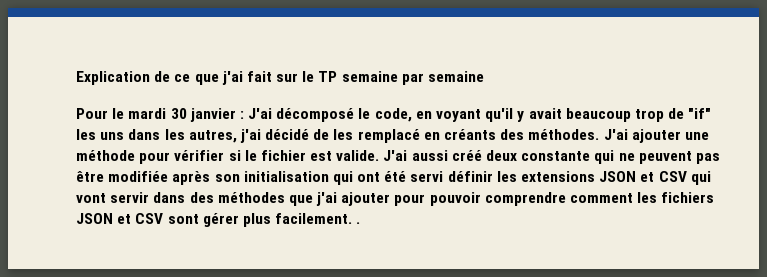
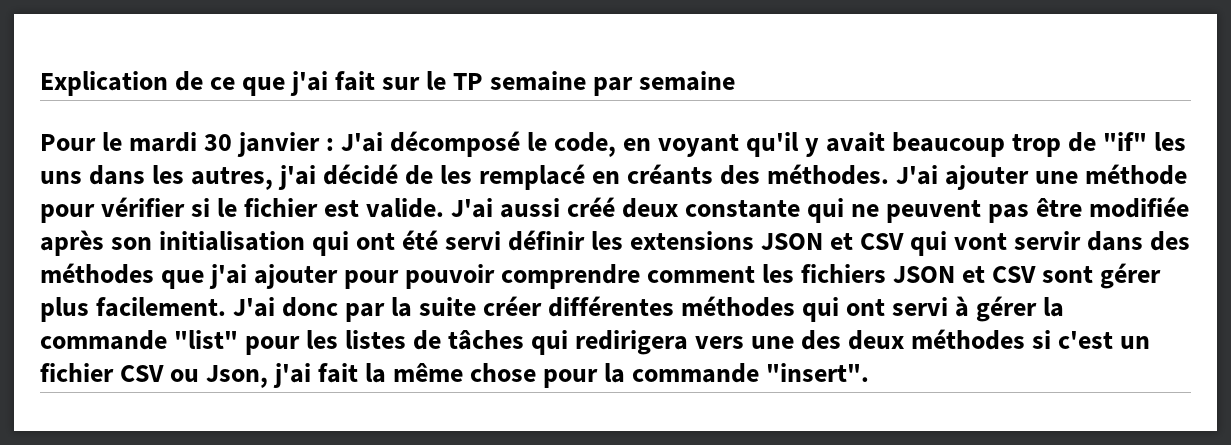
- J'ai aussi créé deux constante qui ne peuvent pas être modifiée après son initialisation qui ont été servi définir les extensions JSON et CSV qui vont servir dans des méthodes que j'ai ajouter pour pouvoir comprendre comment les fichiers JSON et CSV sont gérer plus facilement. .
+ J'ai aussi créé deux constante qui ne peuvent pas être modifiée après son initialisation qui ont été servi définir les extensions JSON et CSV qui vont servir dans des méthodes que j'ai ajouter pour pouvoir comprendre comment les fichiers JSON et CSV sont gérer plus facilement. J'ai donc par la suite créer différentes méthodes qui ont servi à gérer la commande "list" pour les listes de tâches qui redirigera vers une des deux méthodes si c'est un fichier CSV ou Json, j'ai fait la même chose pour la commande "insert".

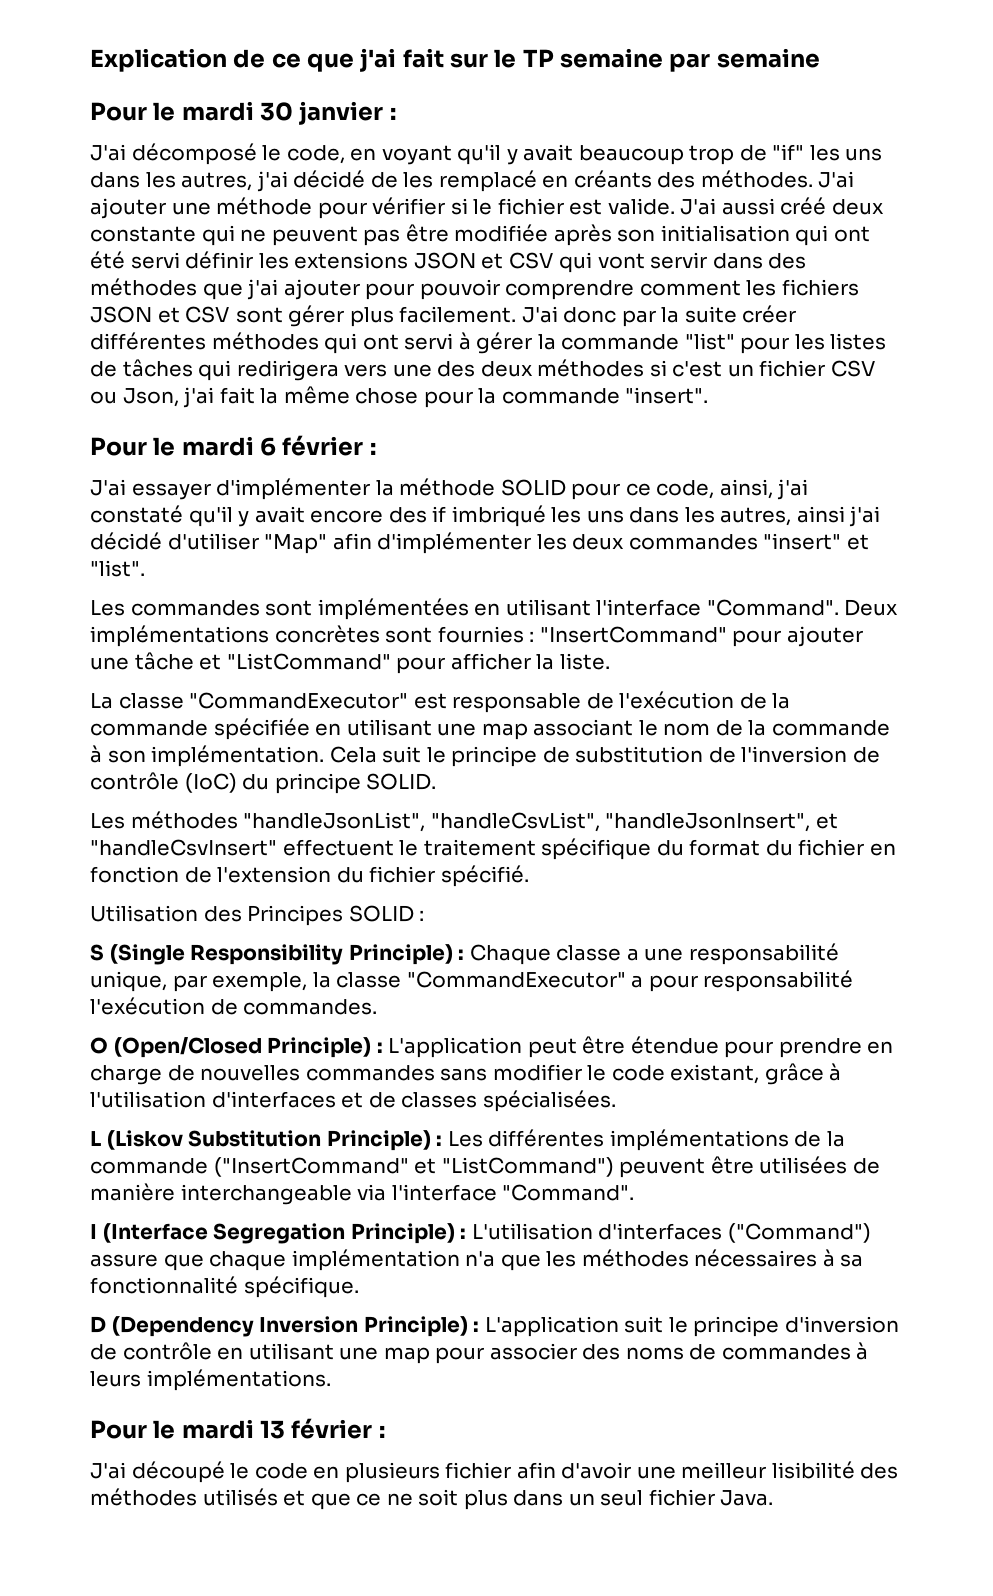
- Pour le mardi 30 janvier : J'ai décomposé le code, en voyant qu'il y avait beaucoup trop de "if" les uns dans les autres, j'ai décidé de les remplacé en créants des méthodes.
+ Pour le mardi 30 janvier :
+ J'ai décomposé le code, en voyant qu'il y avait beaucoup trop de "if" les uns dans les autres, j'ai décidé de les remplacé en créants des méthodes.
+ Pour le mardi 6 février :
+ J'ai essayer d'implémenter la méthode SOLID pour ce code, ainsi, j'ai constaté qu'il y avait encore des if imbriqué les uns dans les autres, ainsi j'ai décidé d'utiliser "Map" afin d'implémenter les deux commandes "insert" et "list".
+ Les commandes sont implémentées en utilisant l'interface "Command". Deux implémentations concrètes sont fournies : "InsertCommand" pour ajouter une tâche et "ListCommand" pour afficher la liste.
+ La classe "CommandExecutor" est responsable de l'exécution de la commande spécifiée en utilisant une map associant le nom de la commande à son implémentation. Cela suit le principe de substitution de l'inversion de contrôle (IoC) du principe SOLID.
+ Les méthodes "handleJsonList", "handleCsvList", "handleJsonInsert", et "handleCsvInsert" effectuent le traitement spécifique du format du fichier en fonction de l'extension du fichier spécifié.
+ Utilisation des Principes SOLID :
+ S (Single Responsibility Principle) : Chaque classe a une responsabilité unique, par exemple, la classe "CommandExecutor" a pour responsabilité l'exécution de commandes.
+ O (Open/Closed Principle) : L'application peut être étendue pour prendre en charge de nouvelles commandes sans modifier le code existant, grâce à l'utilisation d'interfaces et de classes spécialisées.
+ L (Liskov Substitution Principle) : Les différentes implémentations de la commande ("InsertCommand" et "ListCommand") peuvent être utilisées de manière interchangeable via l'interface "Command".
+ I (Interface Segregation Principle) : L'utilisation d'interfaces ("Command") assure que chaque implémentation n'a que les méthodes nécessaires à sa fonctionnalité spécifique.
+ D (Dependency Inversion Principle) : L'application suit le principe d'inversion de contrôle en utilisant une map pour associer des noms de commandes à leurs implémentations.
+ Pour le mardi 13 février :
+ J'ai découpé le code en plusieurs fichier afin d'avoir une meilleur lisibilité des méthodes utilisés et que ce ne soit plus dans un seul fichier Java.

